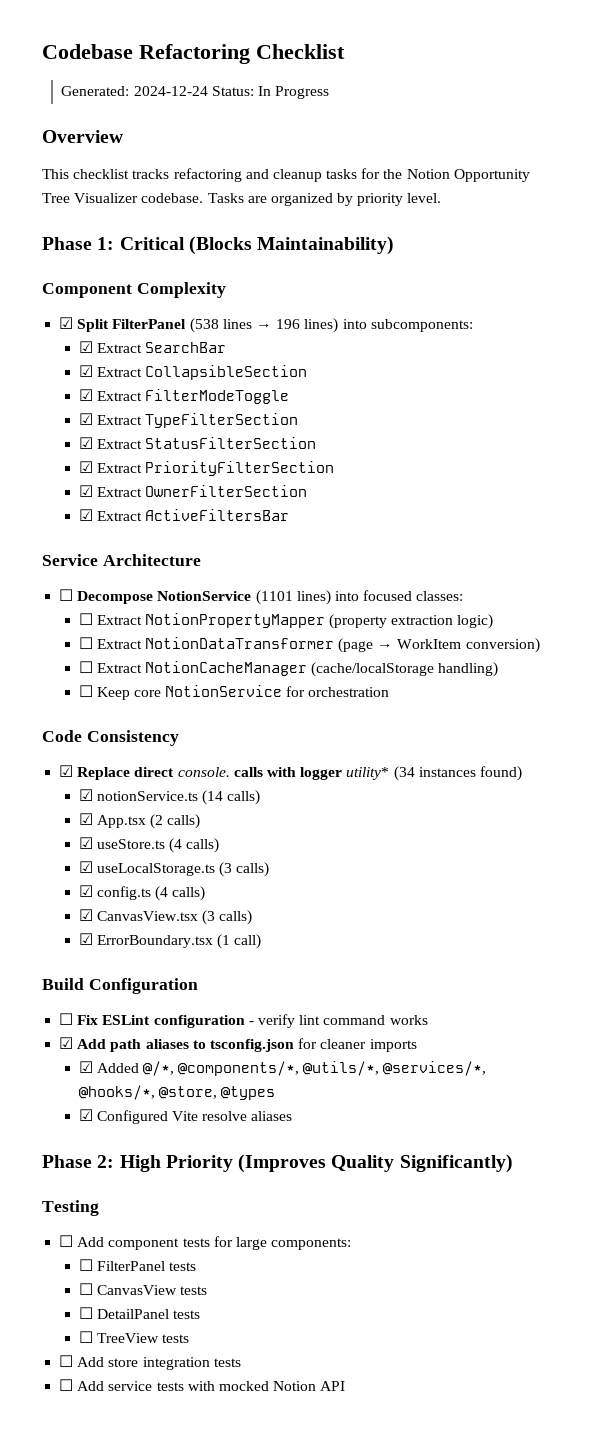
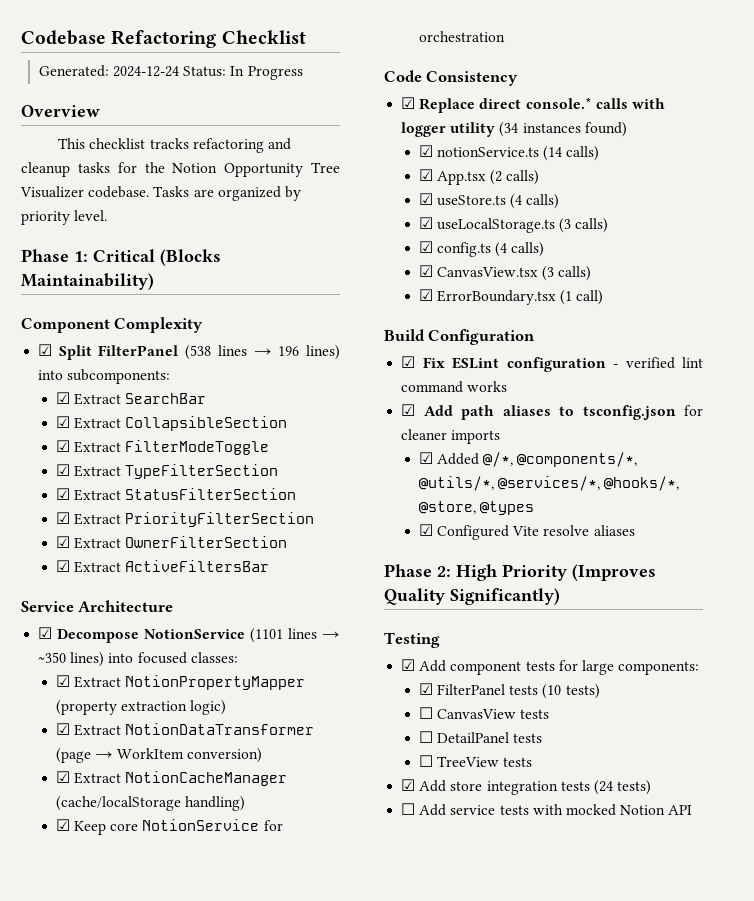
- ☐ Decompose NotionService (1101 lines) into focused classes:
+ ☑ Decompose NotionService (1101 lines → ~350 lines) into focused classes:
- ☐ Extract NotionPropertyMapper (property extraction logic)
+ ☑ Extract NotionPropertyMapper (property extraction logic)
- ☐ Extract NotionDataTransformer (page → WorkItem conversion)
+ ☑ Extract NotionDataTransformer (page → WorkItem conversion)
- ☐ Extract NotionCacheManager (cache/localStorage handling)
+ ☑ Extract NotionCacheManager (cache/localStorage handling)
- ☐ Keep core NotionService for orchestration
+ ☑ Keep core NotionService for orchestration
- ☑ Replace direct console. calls with logger utility* (34 instances found)
+ ☑ Replace direct console.* calls with logger utility (34 instances found)
- ☐ Fix ESLint configuration - verify lint command works
+ ☑ Fix ESLint configuration - verified lint command works
- ☐ Add component tests for large components:
+ ☑ Add component tests for large components:
- ☐ FilterPanel tests
+ ☑ FilterPanel tests (10 tests)
- ☐ Add store integration tests
+ ☑ Add store integration tests (24 tests)

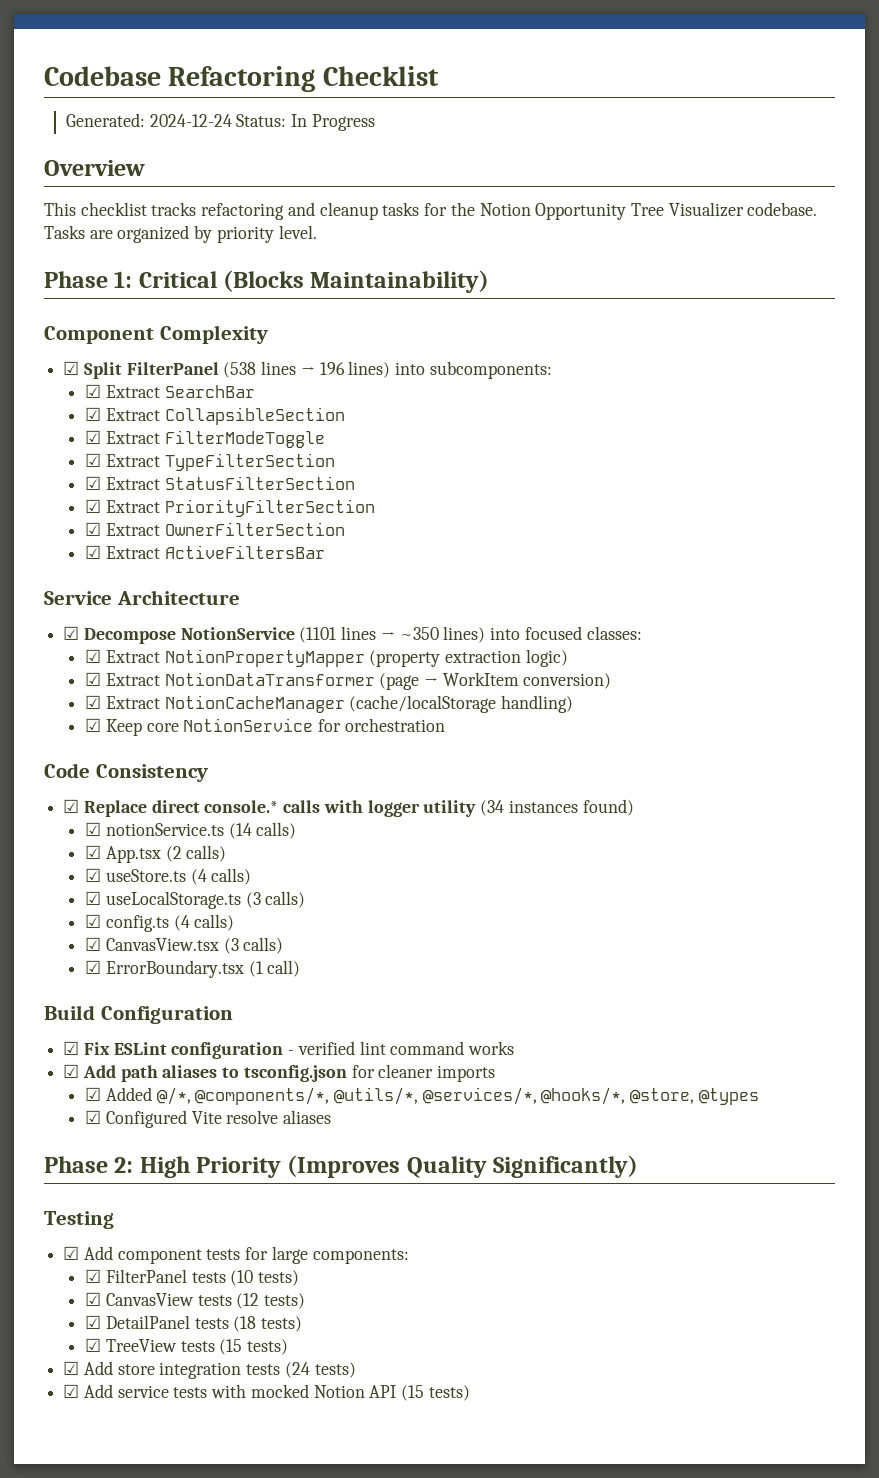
- ☐ CanvasView tests
- ☐ DetailPanel tests
- ☐ TreeView tests
+ ☑ CanvasView tests (12 tests)
+ ☑ DetailPanel tests (18 tests)
+ ☑ TreeView tests (15 tests)
- ☐ Add service tests with mocked Notion API
+ ☑ Add service tests with mocked Notion API (15 tests)

